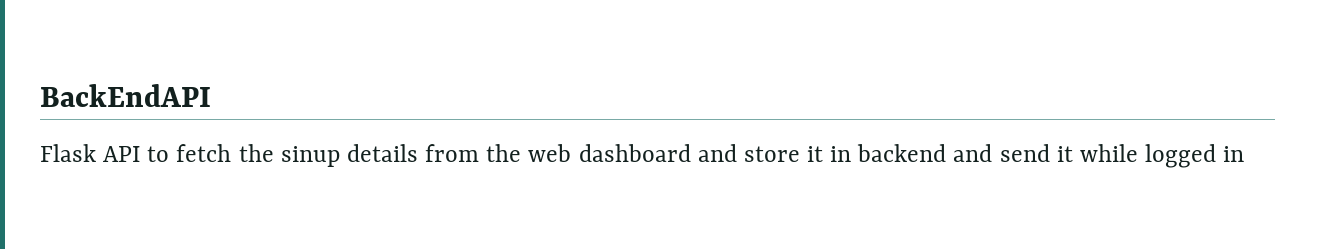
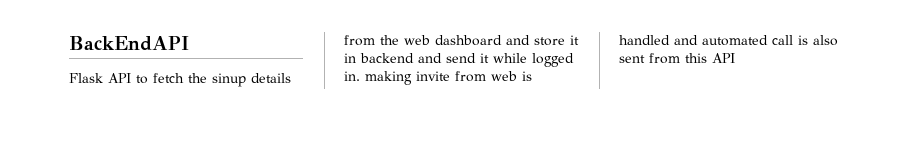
- Flask API to fetch the sinup details from the web dashboard and store it in backend and send it while logged in
+ Flask API to fetch the sinup details from the web dashboard and store it in backend and send it while logged in. making invite from web is handled and automated call is also sent from this API

